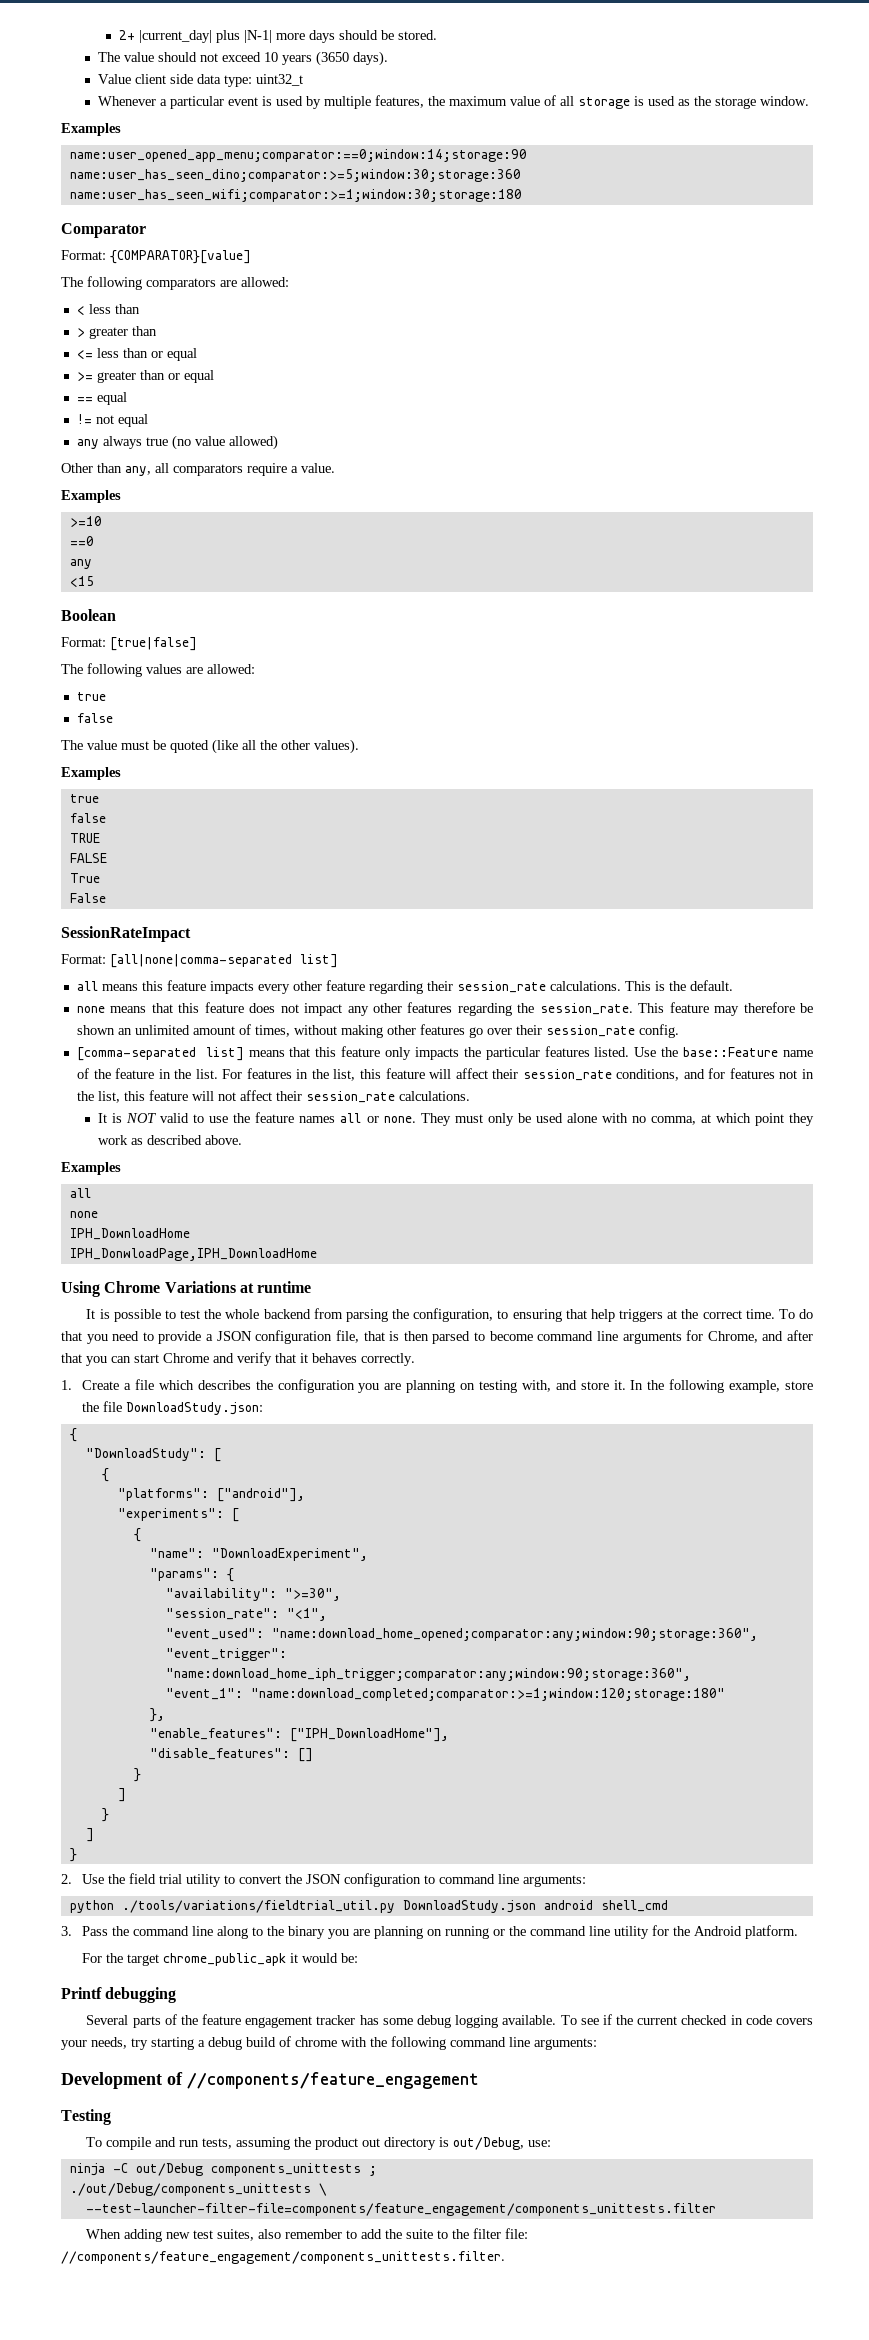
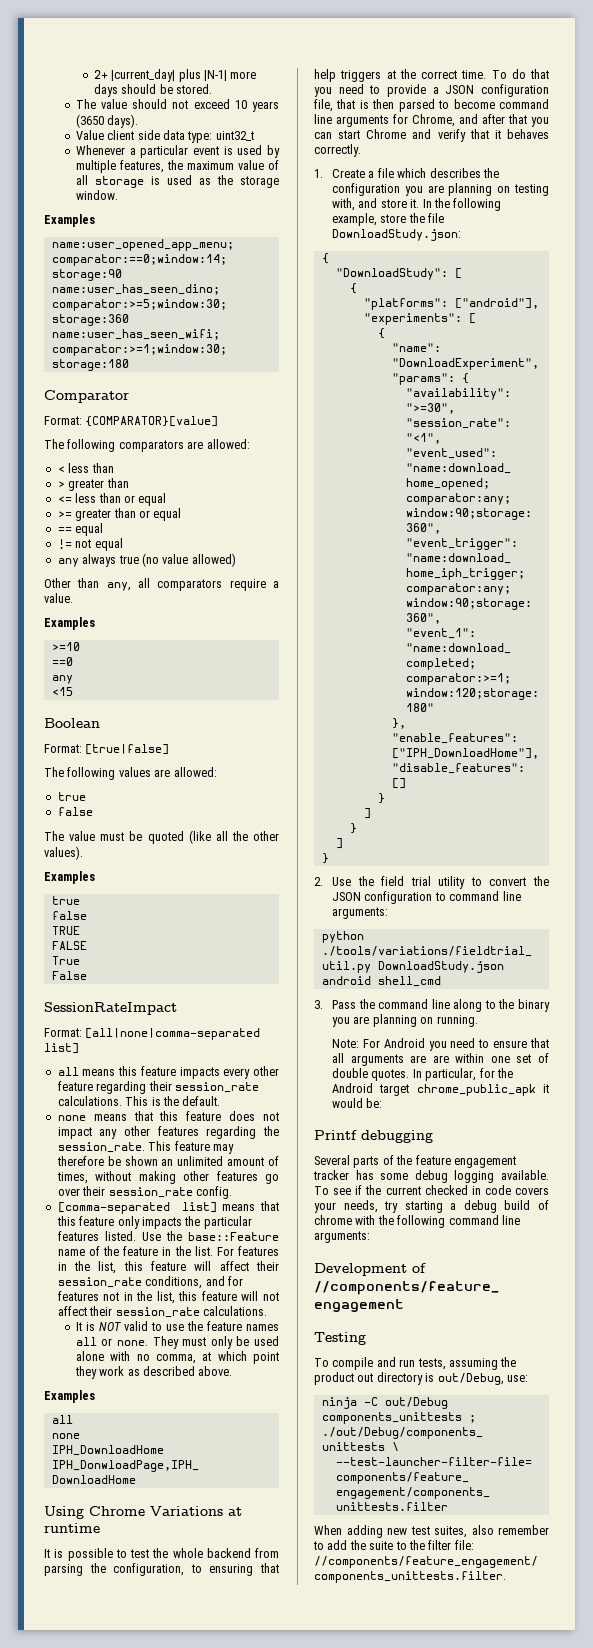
- 3. Pass the command line along to the binary you are planning on running or the command line utility for the Android platform.
- For the target chrome_public_apk it would be:
+ 3. Pass the command line along to the binary you are planning on running.
+ Note: For Android you need to ensure that all arguments are are within one set of double quotes. In particular, for the Android target chrome_public_apk it would be:

